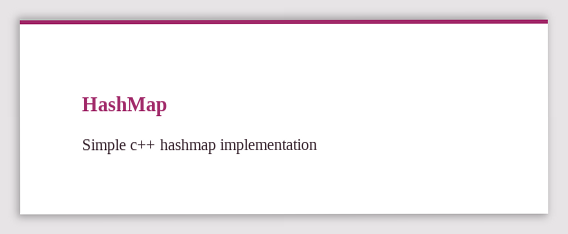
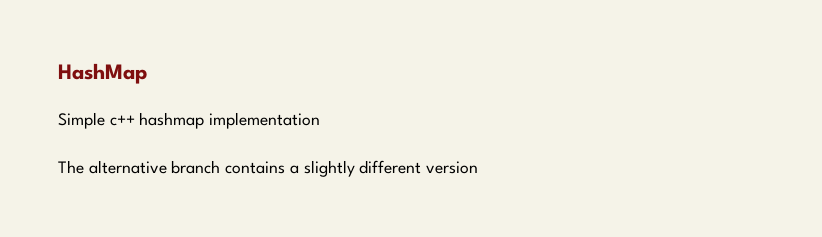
+ The alternative branch contains a slightly different version

